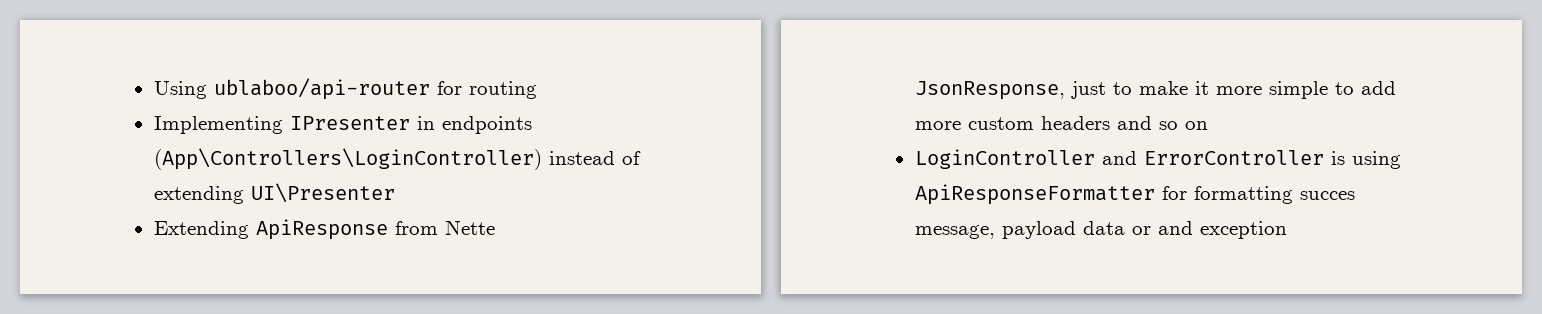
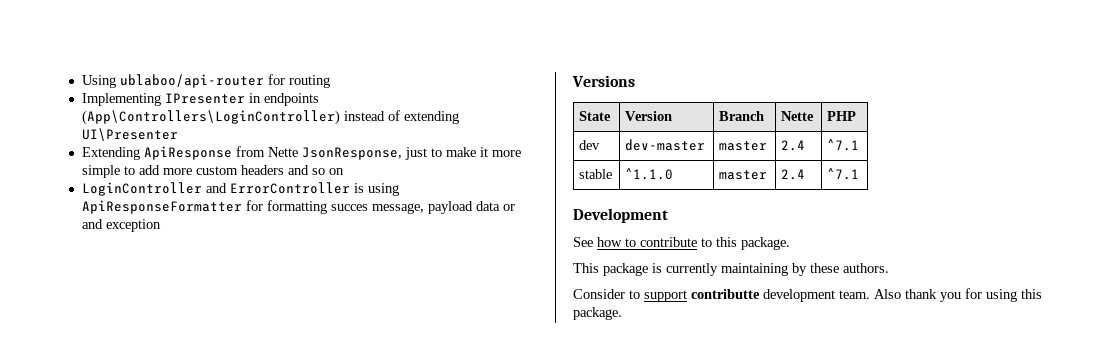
+ Versions
+ State | Version | Branch | Nette | PHP
+ dev | dev-master | master | 2.4 | ^7.1
+ stable | ^1.1.0 | master | 2.4 | ^7.1
+ Development
+ See how to contribute to this package.
+ This package is currently maintaining by these authors.
+ Consider to support contributte development team. Also thank you for using this package.

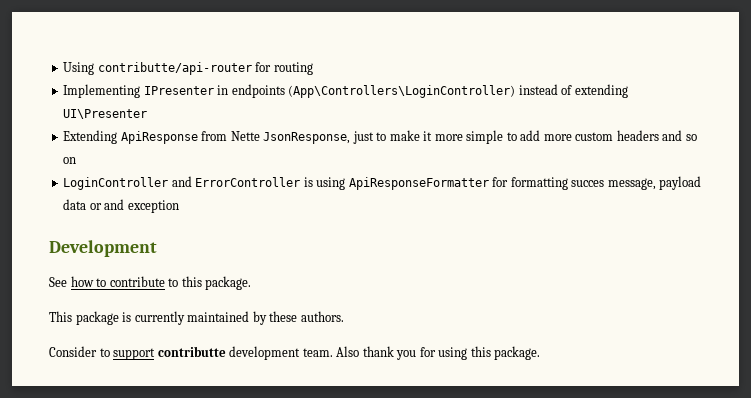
- Using ublaboo/api-router for routing
+ Using contributte/api-router for routing
- Versions
- State | Version | Branch | Nette | PHP
- dev | dev-master | master | 2.4 | ^7.1
- stable | ^1.1.0 | master | 2.4 | ^7.1
- This package is currently maintaining by these authors.
+ This package is currently maintained by these authors.

